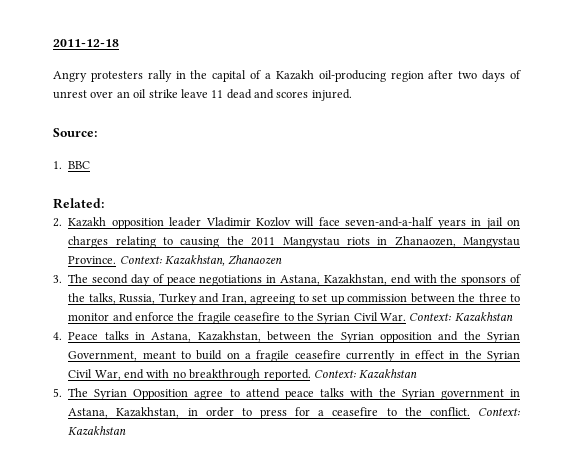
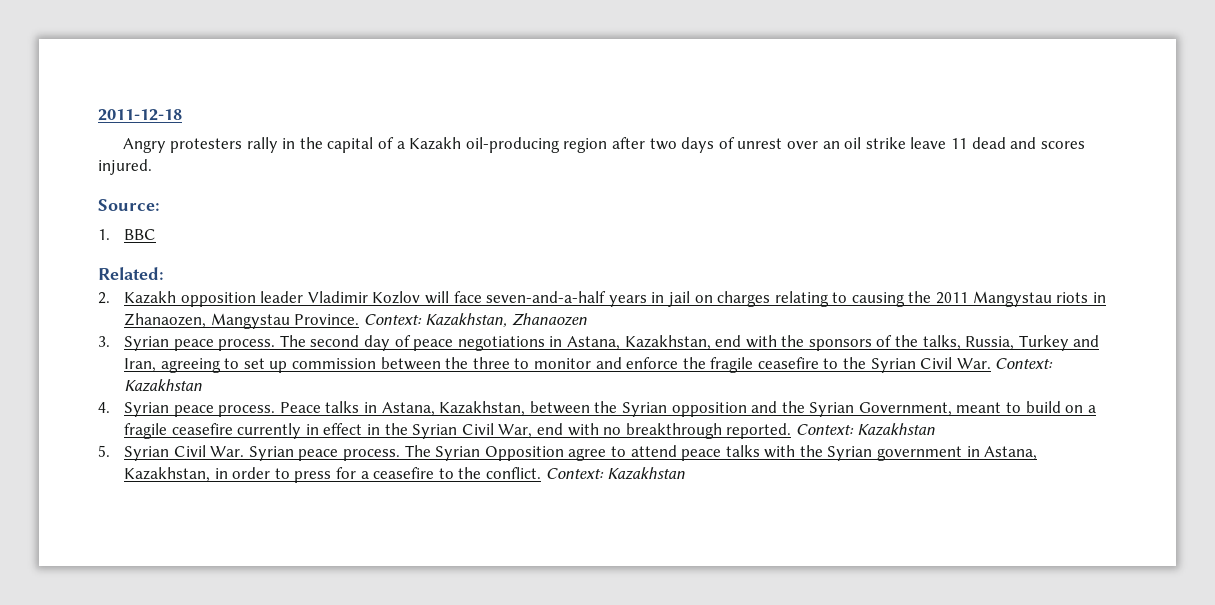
- 3. The second day of peace negotiations in Astana, Kazakhstan, end with the sponsors of the talks, Russia, Turkey and Iran, agreeing to set up commission between the three to monitor and enforce the fragile ceasefire to the Syrian Civil War. Context: Kazakhstan
+ 3. Syrian peace process. The second day of peace negotiations in Astana, Kazakhstan, end with the sponsors of the talks, Russia, Turkey and Iran, agreeing to set up commission between the three to monitor and enforce the fragile ceasefire to the Syrian Civil War. Context: Kazakhstan
- 4. Peace talks in Astana, Kazakhstan, between the Syrian opposition and the Syrian Government, meant to build on a fragile ceasefire currently in effect in the Syrian Civil War, end with no breakthrough reported.
+ 4. Syrian peace process. Peace talks in Astana, Kazakhstan, between the Syrian opposition and the Syrian Government, meant to build on a fragile ceasefire currently in effect in the Syrian Civil War, end with no breakthrough reported.
- 5. The Syrian Opposition agree to attend peace talks with the Syrian government in Astana, Kazakhstan, in order to press for a ceasefire to the conflict.
+ 5. Syrian Civil War. Syrian peace process. The Syrian Opposition agree to attend peace talks with the Syrian government in Astana, Kazakhstan, in order to press for a ceasefire to the conflict.

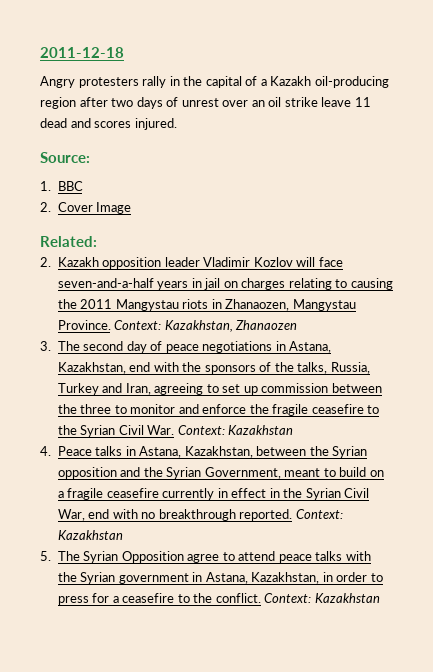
+ 2. Cover Image
- 3. Syrian peace process. The second day of peace negotiations in Astana, Kazakhstan, end with the sponsors of the talks, Russia, Turkey and Iran, agreeing to set up commission between the three to monitor and enforce the fragile ceasefire to the Syrian Civil War. Context: Kazakhstan
+ 3. The second day of peace negotiations in Astana, Kazakhstan, end with the sponsors of the talks, Russia, Turkey and Iran, agreeing to set up commission between the three to monitor and enforce the fragile ceasefire to the Syrian Civil War. Context: Kazakhstan
- 4. Syrian peace process. Peace talks in Astana, Kazakhstan, between the Syrian opposition and the Syrian Government, meant to build on a fragile ceasefire currently in effect in the Syrian Civil War, end with no breakthrough reported.
+ 4. Peace talks in Astana, Kazakhstan, between the Syrian opposition and the Syrian Government, meant to build on a fragile ceasefire currently in effect in the Syrian Civil War, end with no breakthrough reported.
- 5. Syrian Civil War. Syrian peace process. The Syrian Opposition agree to attend peace talks with the Syrian government in Astana, Kazakhstan, in order to press for a ceasefire to the conflict.
+ 5. The Syrian Opposition agree to attend peace talks with the Syrian government in Astana, Kazakhstan, in order to press for a ceasefire to the conflict.

